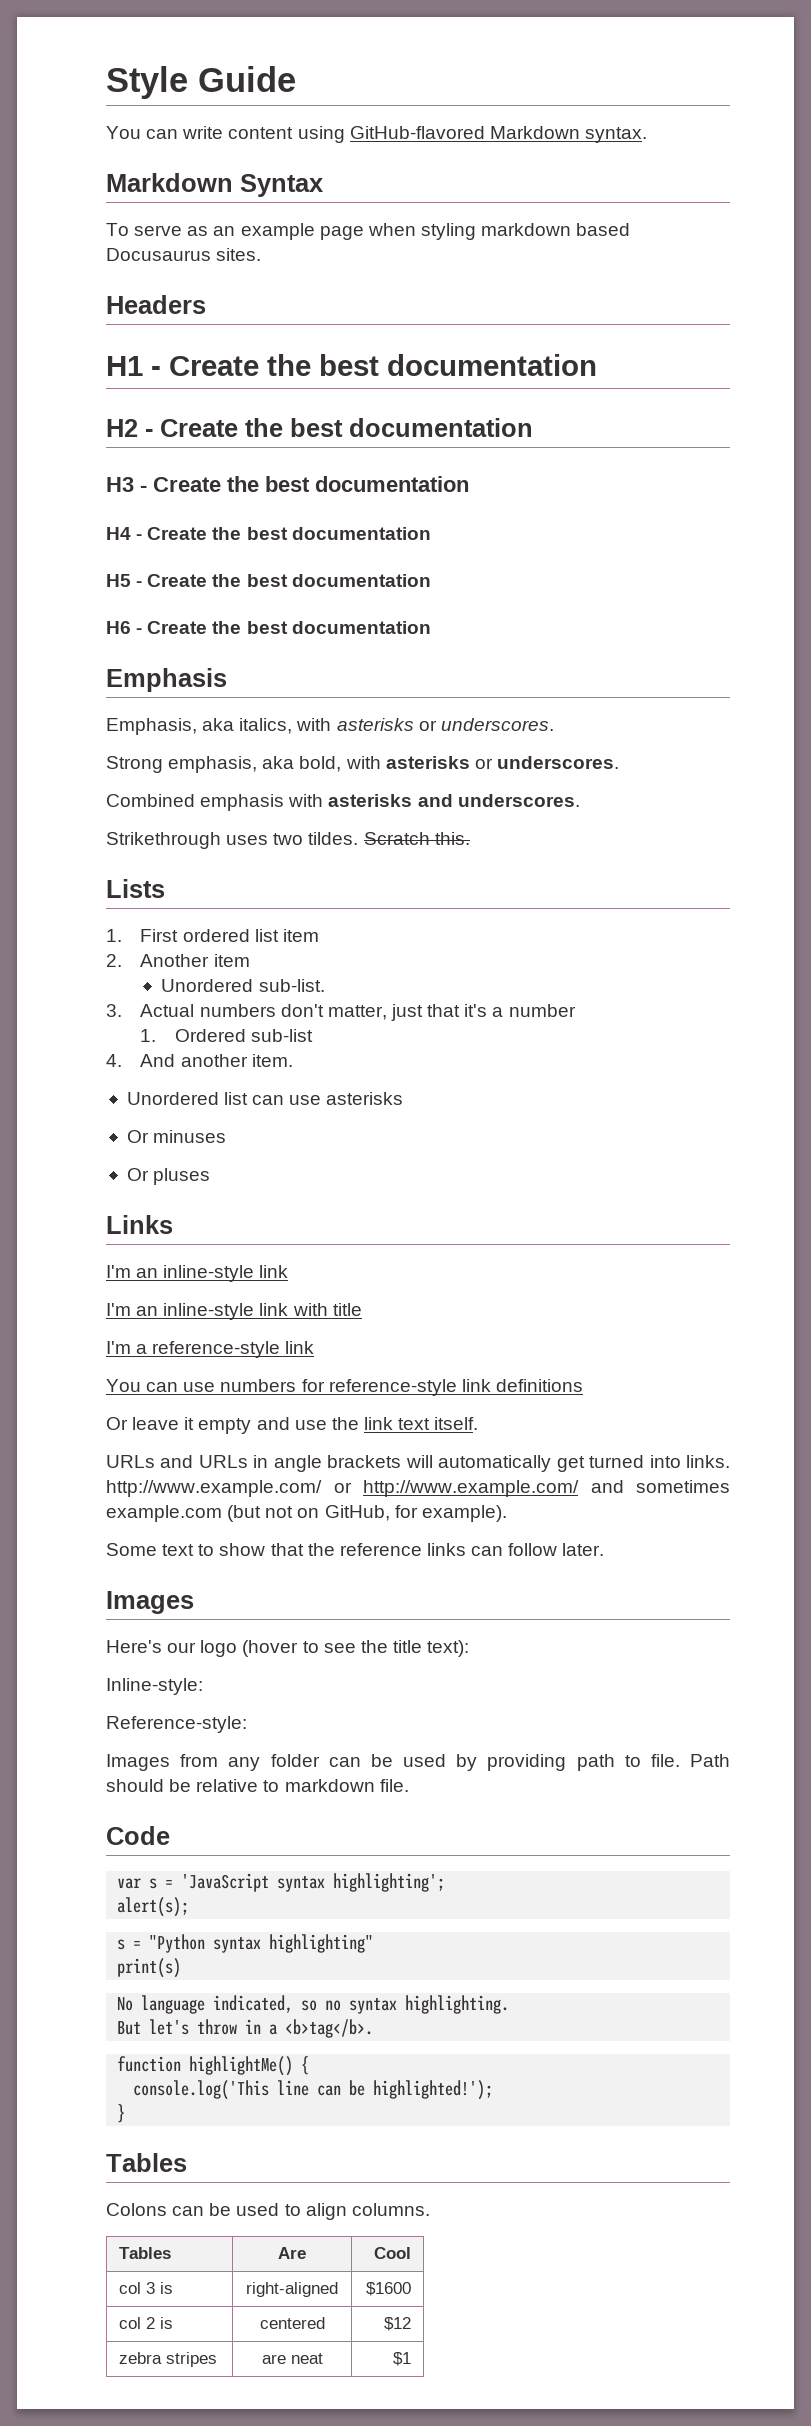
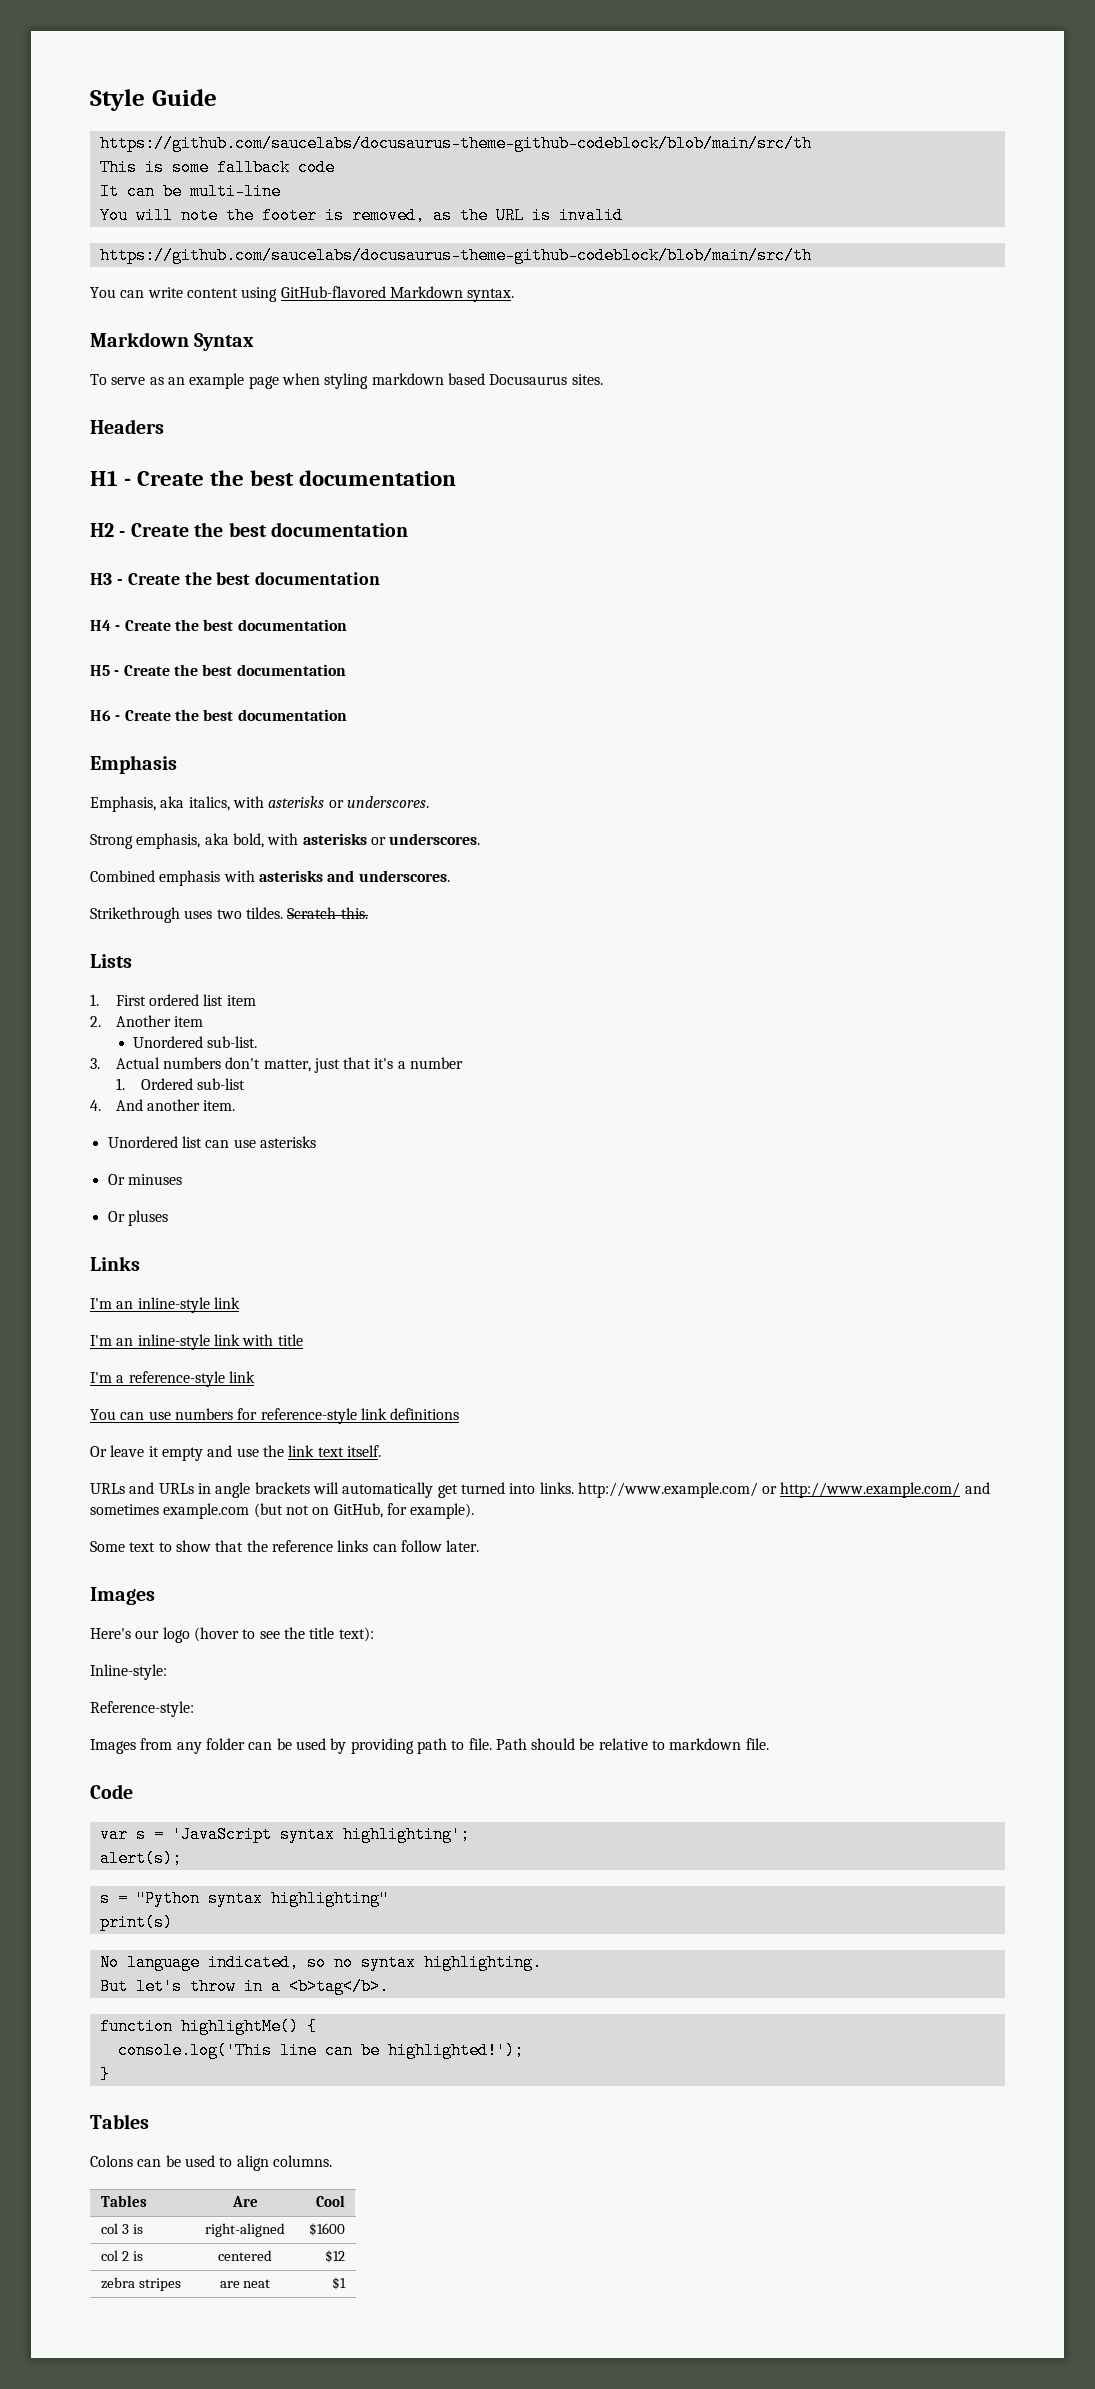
  Style Guide
+ https://github.com/saucelabs/docusaurus-theme-github-codeblock/blob/main/src/th
+ This is some fallback code
+ It can be multi-line
+ You will note the footer is removed, as the URL is invalid
+ https://github.com/saucelabs/docusaurus-theme-github-codeblock/blob/main/src/th

